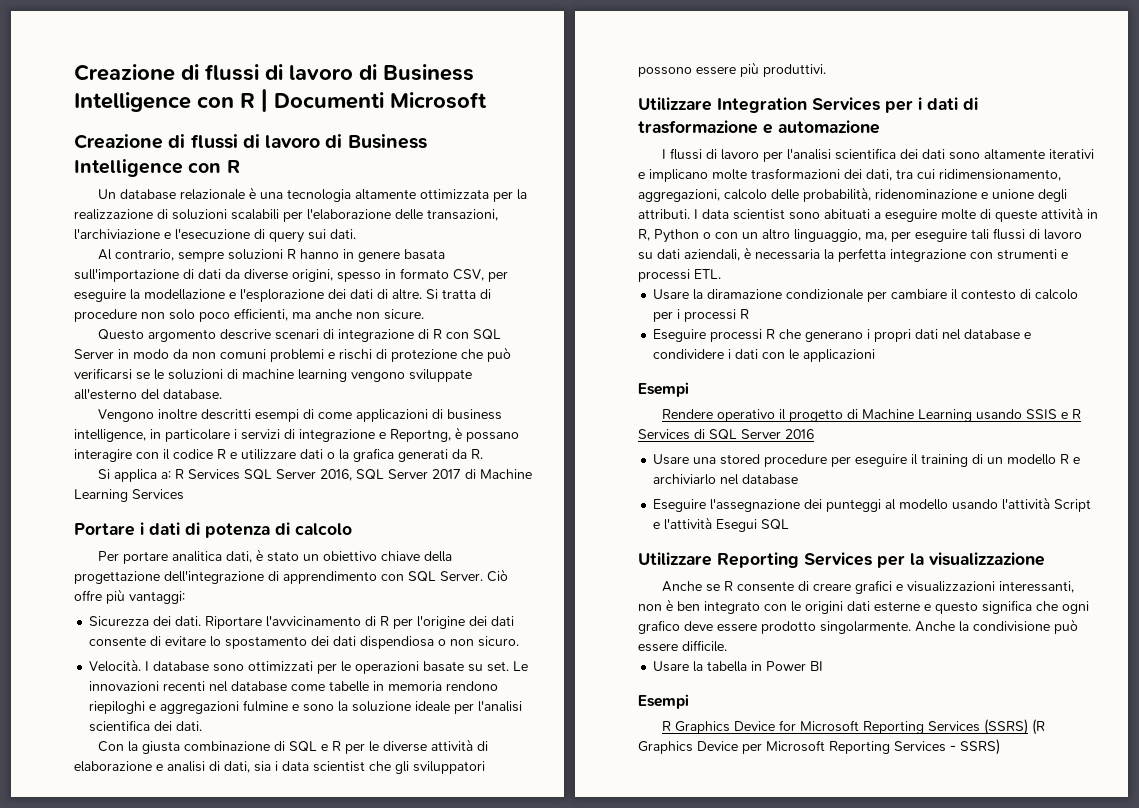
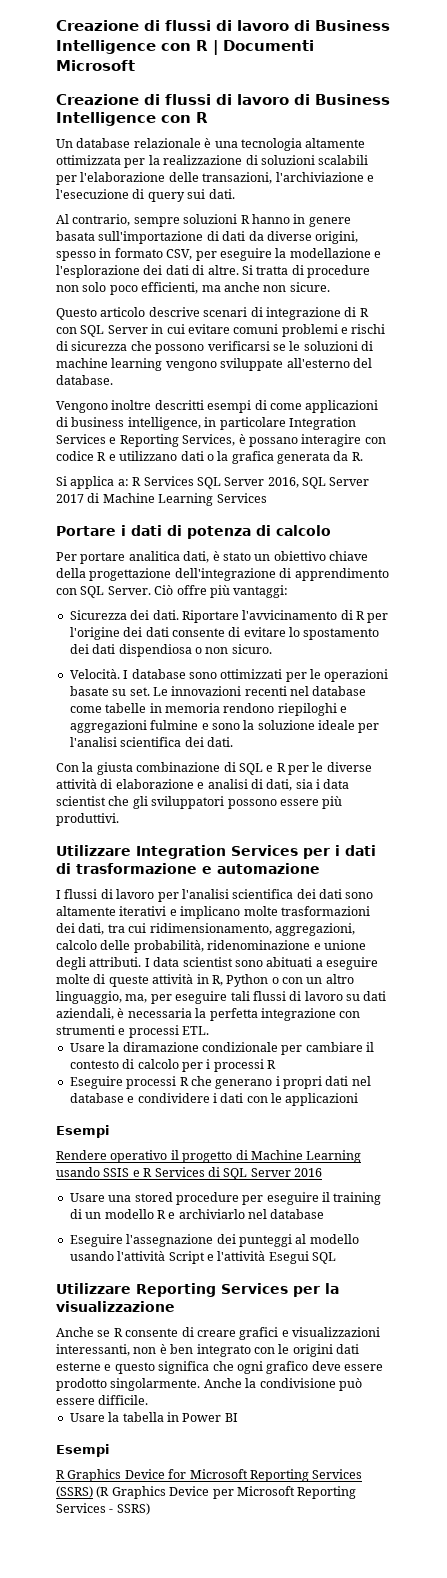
- Questo argomento descrive scenari di integrazione di R con SQL Server in modo da non comuni problemi e rischi di protezione che può verificarsi se le soluzioni di machine learning vengono sviluppate all'esterno del database.
+ Questo articolo descrive scenari di integrazione di R con SQL Server in cui evitare comuni problemi e rischi di sicurezza che possono verificarsi se le soluzioni di machine learning vengono sviluppate all'esterno del database.
- Vengono inoltre descritti esempi di come applicazioni di business intelligence, in particolare i servizi di integrazione e Reportng, è possano interagire con il codice R e utilizzare dati o la grafica generati da R.
+ Vengono inoltre descritti esempi di come applicazioni di business intelligence, in particolare Integration Services e Reporting Services, è possano interagire con codice R e utilizzano dati o la grafica generata da R.

